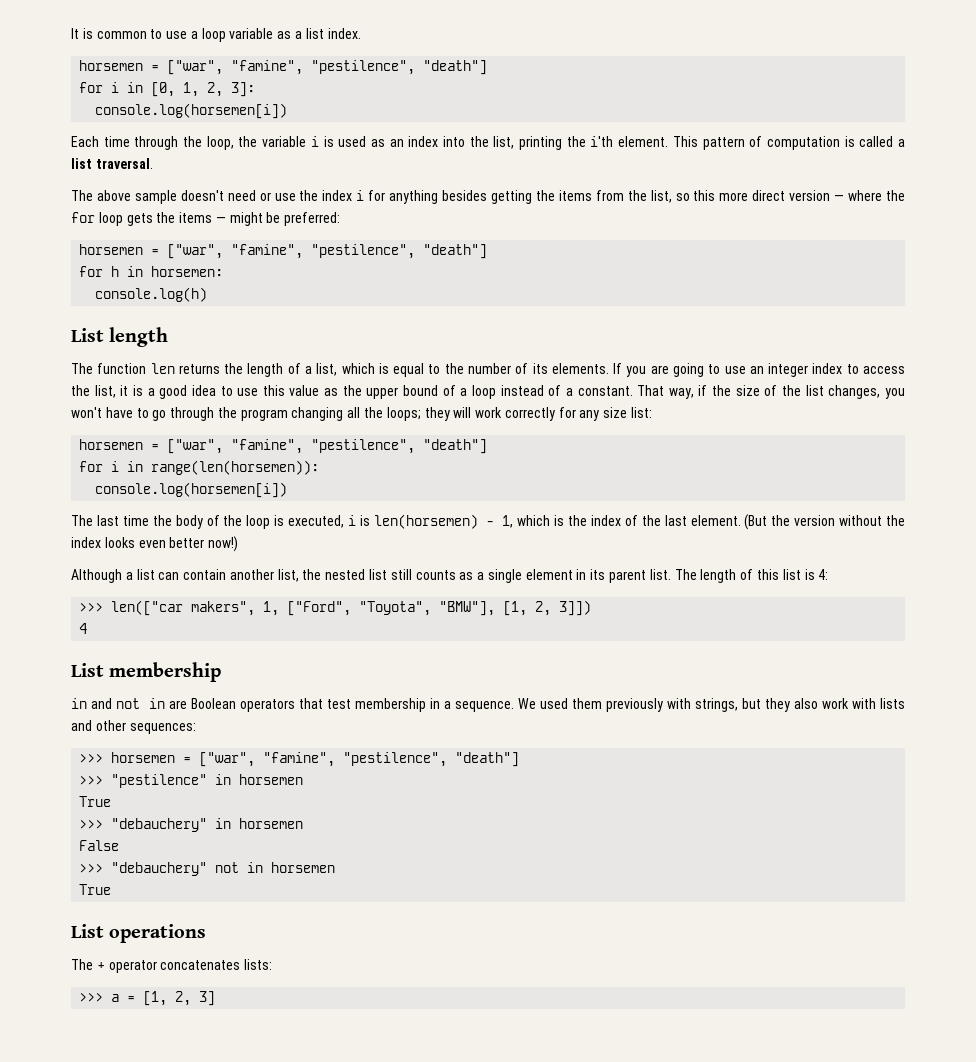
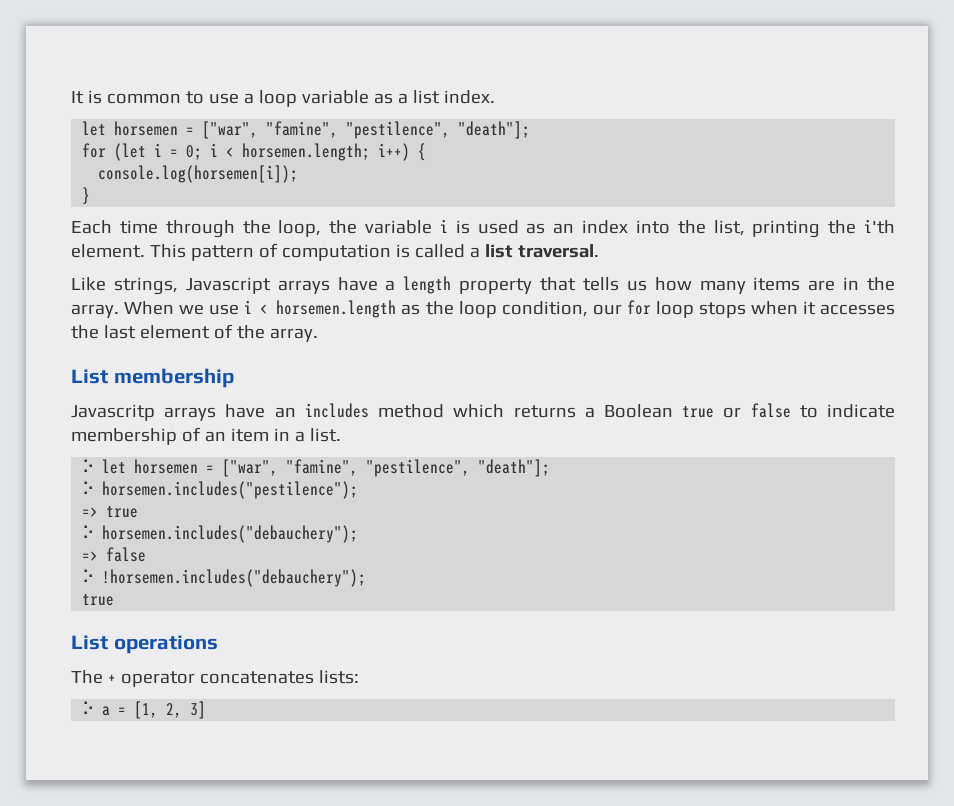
  It is common to use a loop variable as a list index.
- horsemen = ["war", "famine", "pestilence", "death"]
- for i in [0, 1, 2, 3]:
- console.log(horsemen[i])
+ let horsemen = ["war", "famine", "pestilence", "death"];
+ for (let i = 0; i < horsemen.length; i++) {
+ console.log(horsemen[i]);
+ }
- The above sample doesn't need or use the index i for anything besides getting the items from the list, so this more direct version — where the for loop gets the items — might be preferred:
- horsemen = ["war", "famine", "pestilence", "death"]
- for h in horsemen:
- console.log(h)
- List length
- The function len returns the length of a list, which is equal to the number of its elements. If you are going to use an integer index to access the list, it is a good idea to use this value as the upper bound of a loop instead of a constant. That way, if the size of the list changes, you won't have to go through the program changing all the loops; they will work correctly for any size list:
- horsemen = ["war", "famine", "pestilence", "death"]
- for i in range(len(horsemen)):
- console.log(horsemen[i])
- The last time the body of the loop is executed, i is len(horsemen) - 1, which is the index of the last element. (But the version without the index looks even better now!)
- Although a list can contain another list, the nested list still counts as a single element in its parent list. The length of this list is 4:
- >>> len(["car makers", 1, ["Ford", "Toyota", "BMW"], [1, 2, 3]])
- 4
+ Like strings, Javascript arrays have a length property that tells us how many items are in the array. When we use i < horsemen.length as the loop condition, our for loop stops when it accesses the last element of the array.
  List membership
- in and not in are Boolean operators that test membership in a sequence. We used them previously with strings, but they also work with lists and other sequences:
- >>> horsemen = ["war", "famine", "pestilence", "death"]
- >>> "pestilence" in horsemen
- True
- >>> "debauchery" in horsemen
- False
- >>> "debauchery" not in horsemen
- True
+ Javascritp arrays have an includes method which returns a Boolean true or false to indicate membership of an item in a list.
+ ⠕ let horsemen = ["war", "famine", "pestilence", "death"];
+ ⠕ horsemen.includes("pestilence");
+ => true
+ ⠕ horsemen.includes("debauchery");
+ => false
+ ⠕ !horsemen.includes("debauchery");
+ true
- >>> a = [1, 2, 3]
+ ⠕ a = [1, 2, 3]

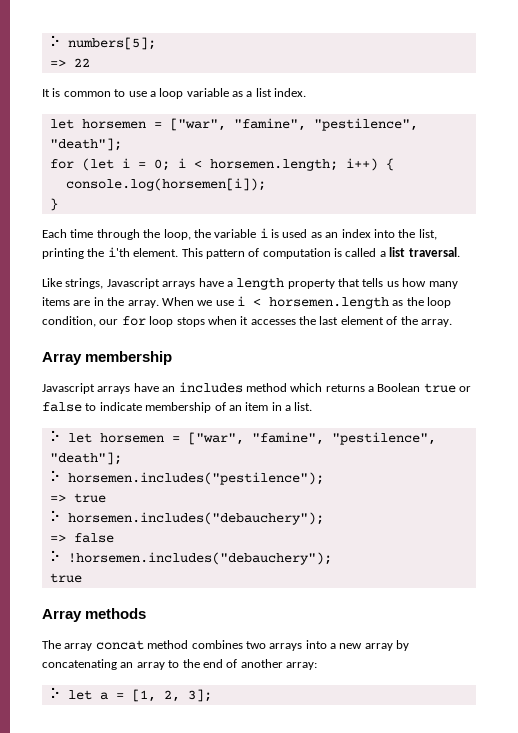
+ ⠕ numbers[5];
+ => 22
- List membership
+ Array membership
- Javascritp arrays have an includes method which returns a Boolean true or false to indicate membership of an item in a list.
+ Javascript arrays have an includes method which returns a Boolean true or false to indicate membership of an item in a list.
- List operations
+ Array methods
- The + operator concatenates lists:
- ⠕ a = [1, 2, 3]
+ The array concat method combines two arrays into a new array by concatenating an array to the end of another array:
+ ⠕ let a = [1, 2, 3];

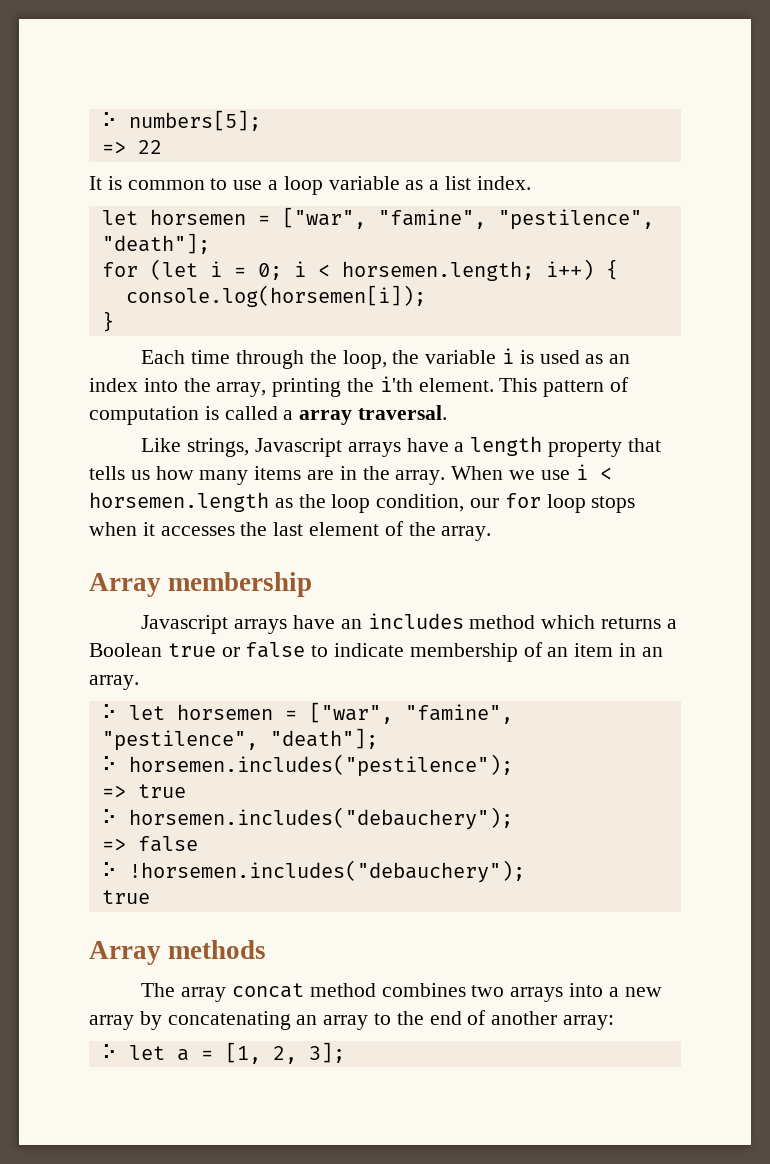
- Each time through the loop, the variable i is used as an index into the list, printing the i'th element.
+ Each time through the loop, the variable i is used as an index into the array, printing the i'th element.
- This pattern of computation is called a list traversal.
+ This pattern of computation is called a array traversal.
- Javascript arrays have an includes method which returns a Boolean true or false to indicate membership of an item in a list.
+ Javascript arrays have an includes method which returns a Boolean true or false to indicate membership of an item in an array.

